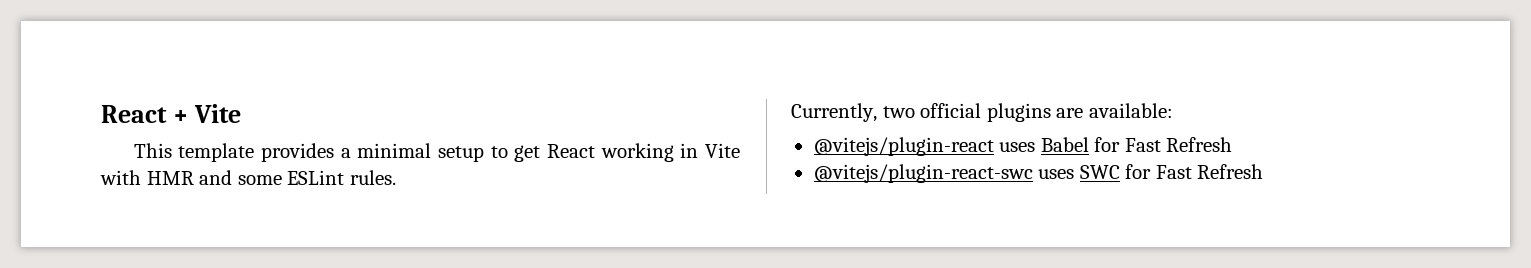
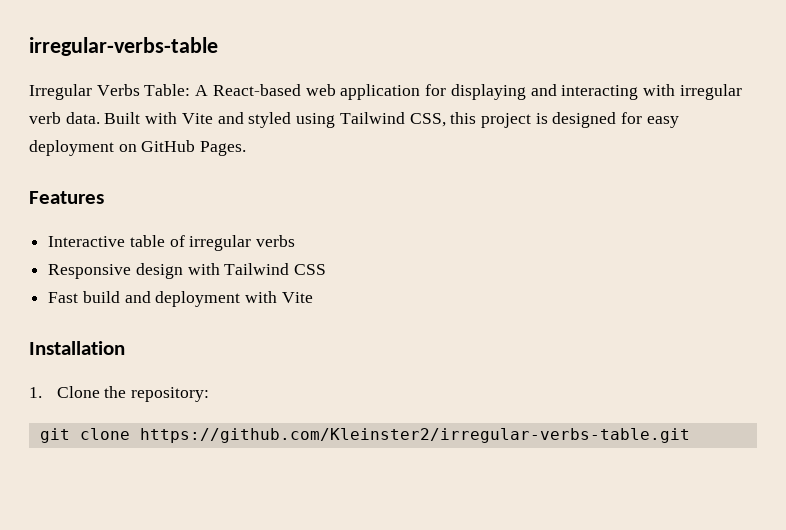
- React + Vite
- This template provides a minimal setup to get React working in Vite with HMR and some ESLint rules.
- Currently, two official plugins are available:
- @vitejs/plugin-react uses Babel for Fast Refresh
- @vitejs/plugin-react-swc uses SWC for Fast Refresh
+ irregular-verbs-table
+ Irregular Verbs Table: A React-based web application for displaying and interacting with irregular verb data. Built with Vite and styled using Tailwind CSS, this project is designed for easy deployment on GitHub Pages.
+ Features
+ Interactive table of irregular verbs
+ Responsive design with Tailwind CSS
+ Fast build and deployment with Vite
+ Installation
+ 1. Clone the repository:
+ git clone https://github.com/Kleinster2/irregular-verbs-table.git

